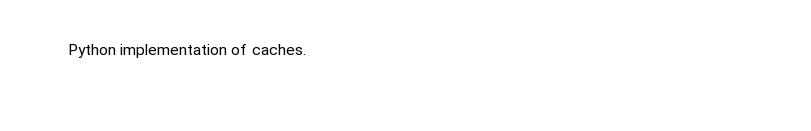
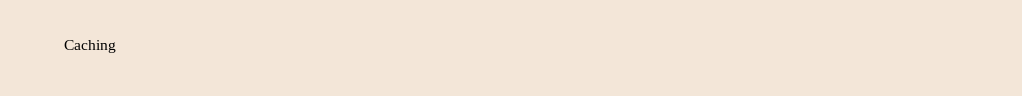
- Python implementation of caches.
+ Caching

